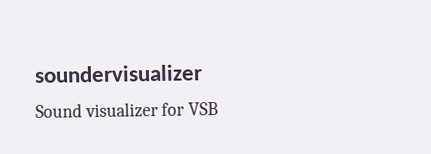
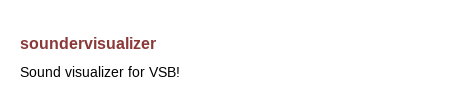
- Sound visualizer for VSB
+ Sound visualizer for VSB!

